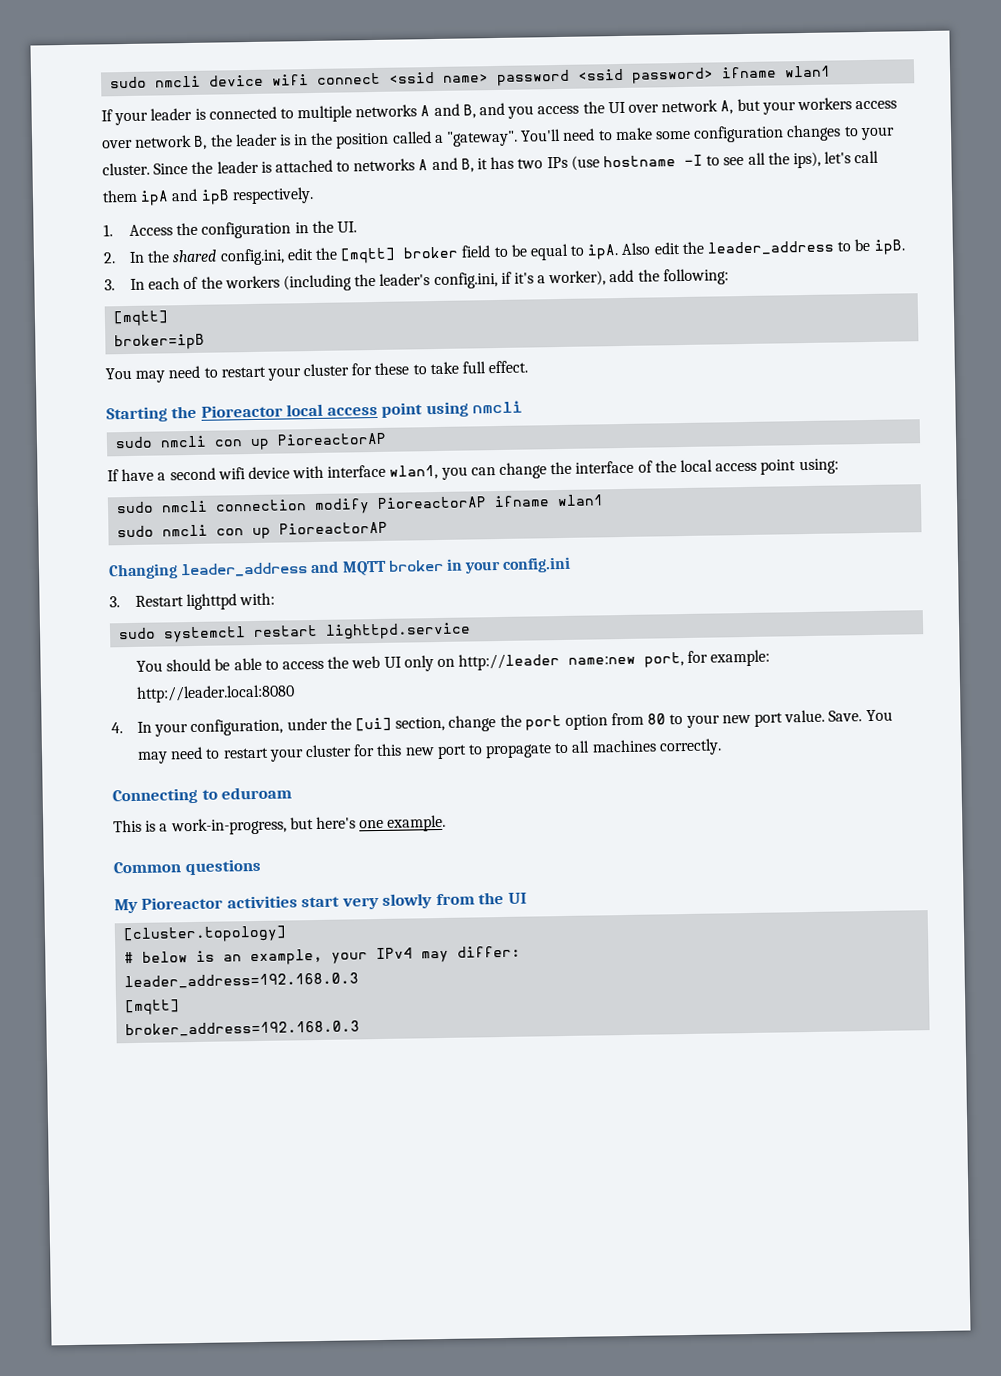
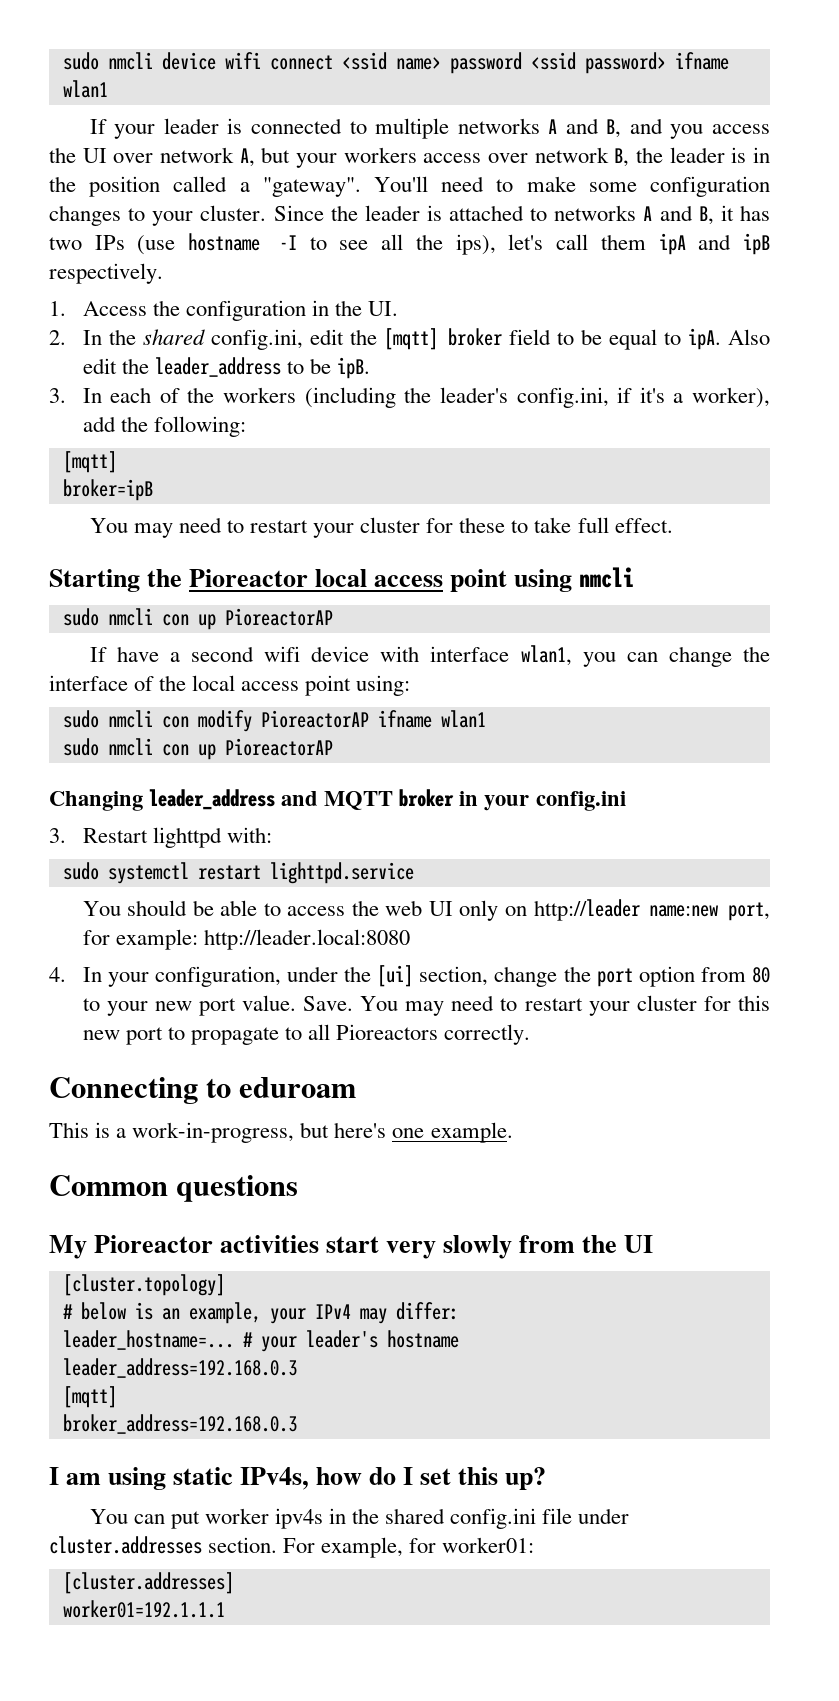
- sudo nmcli connection modify PioreactorAP ifname wlan1
+ sudo nmcli con modify PioreactorAP ifname wlan1
- You may need to restart your cluster for this new port to propagate to all machines correctly.
+ You may need to restart your cluster for this new port to propagate to all Pioreactors correctly.
+ leader_hostname=... # your leader's hostname
  leader_address=192.168.0.3
  [mqtt]
  broker_address=192.168.0.3
+ I am using static IPv4s, how do I set this up?
+ You can put worker ipv4s in the shared config.ini file under cluster.addresses section. For example, for worker01:
+ [cluster.addresses]
+ worker01=192.1.1.1

